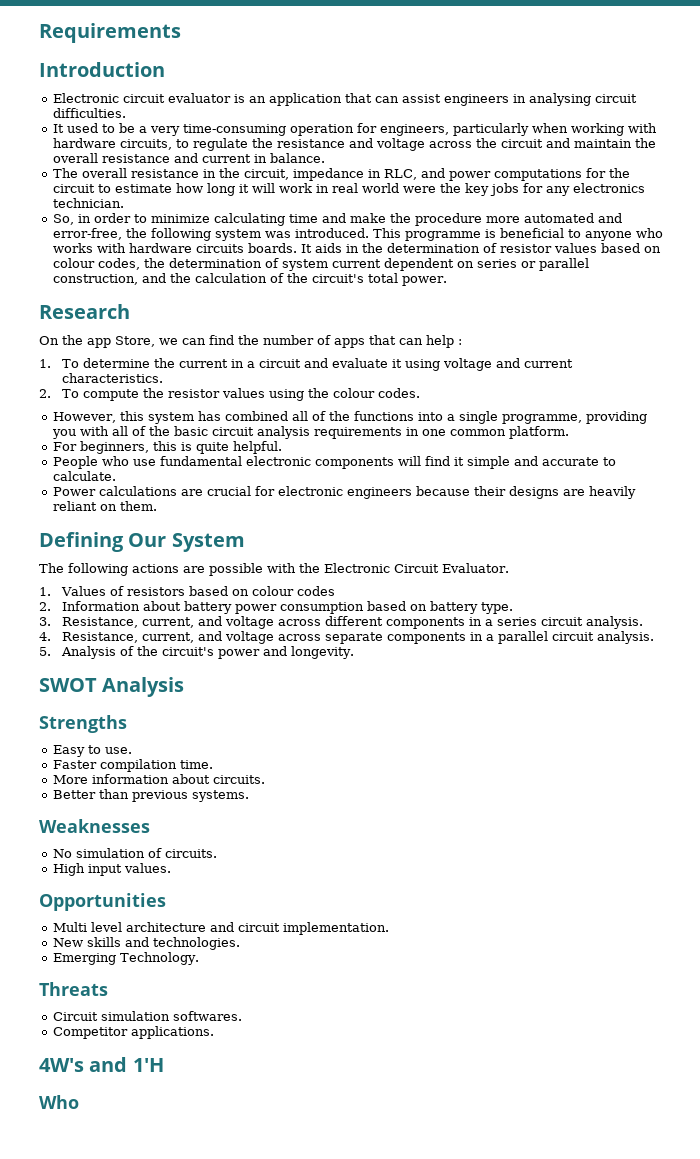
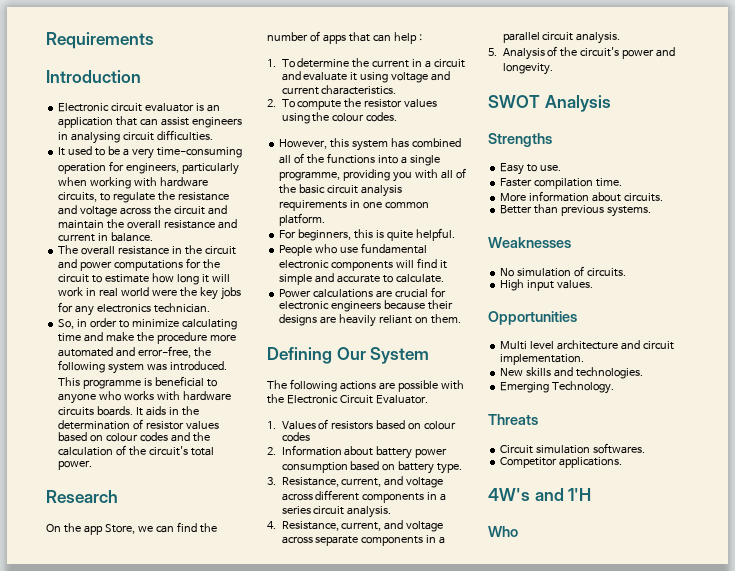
- The overall resistance in the circuit, impedance in RLC, and power computations for the circuit to estimate how long it will work in real world were the key jobs for any electronics technician.
+ The overall resistance in the circuit and power computations for the circuit to estimate how long it will work in real world were the key jobs for any electronics technician.
- It aids in the determination of resistor values based on colour codes, the determination of system current dependent on series or parallel construction, and the calculation of the circuit's total power.
+ It aids in the determination of resistor values based on colour codes and the calculation of the circuit's total power.

